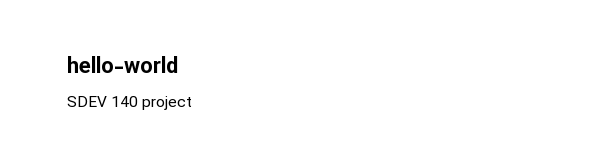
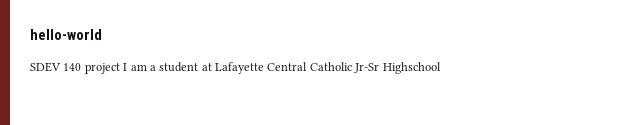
- SDEV 140 project
+ SDEV 140 project I am a student at Lafayette Central Catholic Jr-Sr Highschool

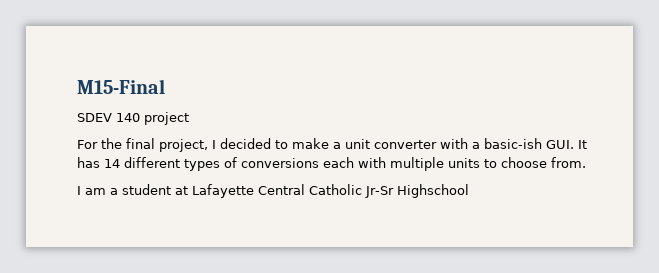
- hello-world
+ M15-Final
- SDEV 140 project I am a student at Lafayette Central Catholic Jr-Sr Highschool
+ SDEV 140 project
+ For the final project, I decided to make a unit converter with a basic-ish GUI. It has 14 different types of conversions each with multiple units to choose from.
+ I am a student at Lafayette Central Catholic Jr-Sr Highschool

